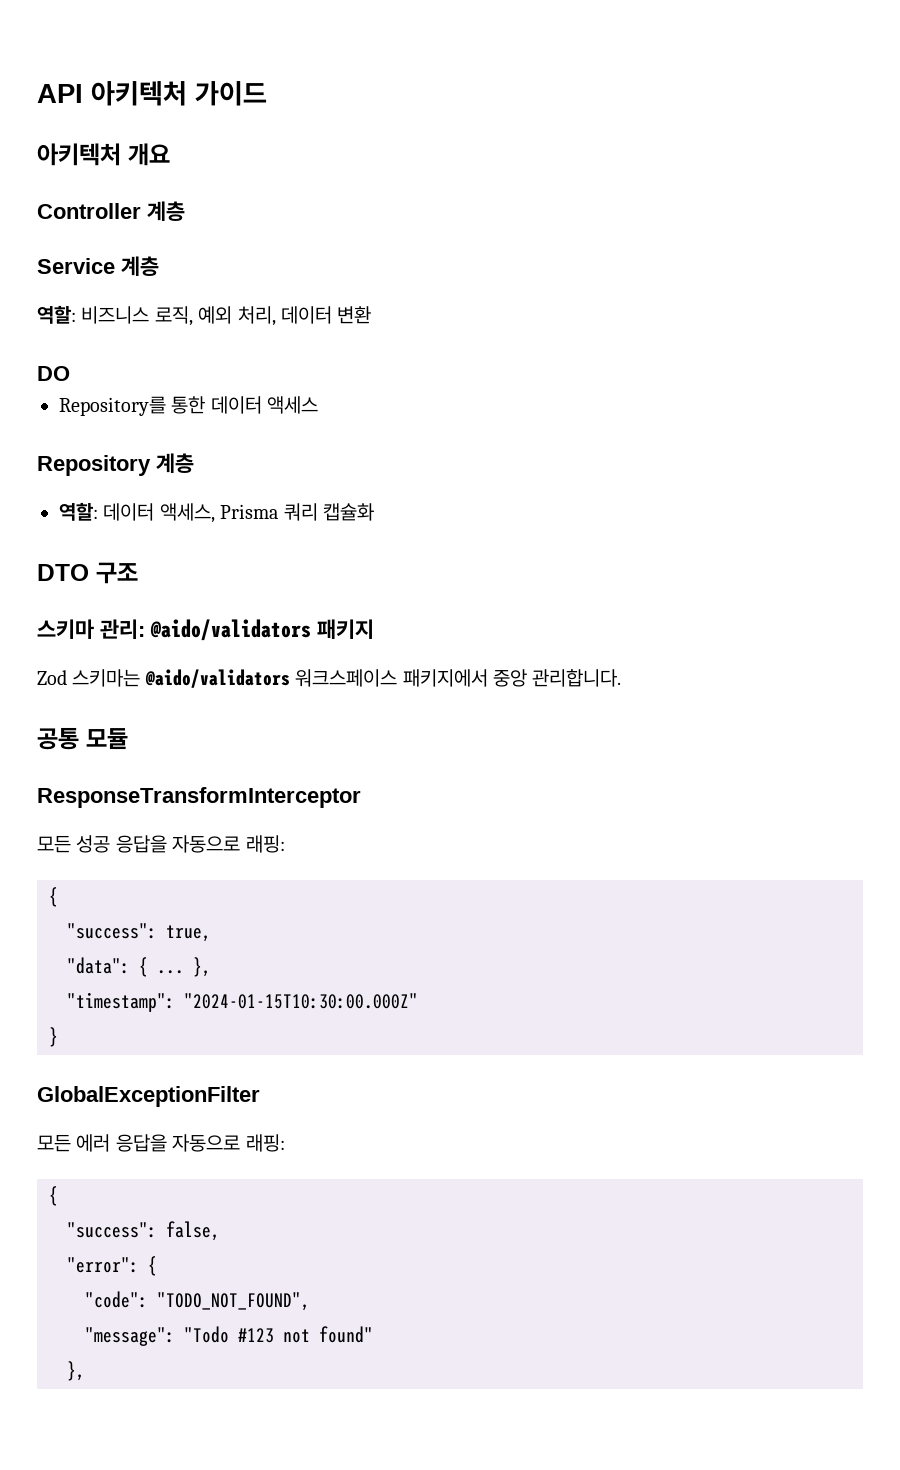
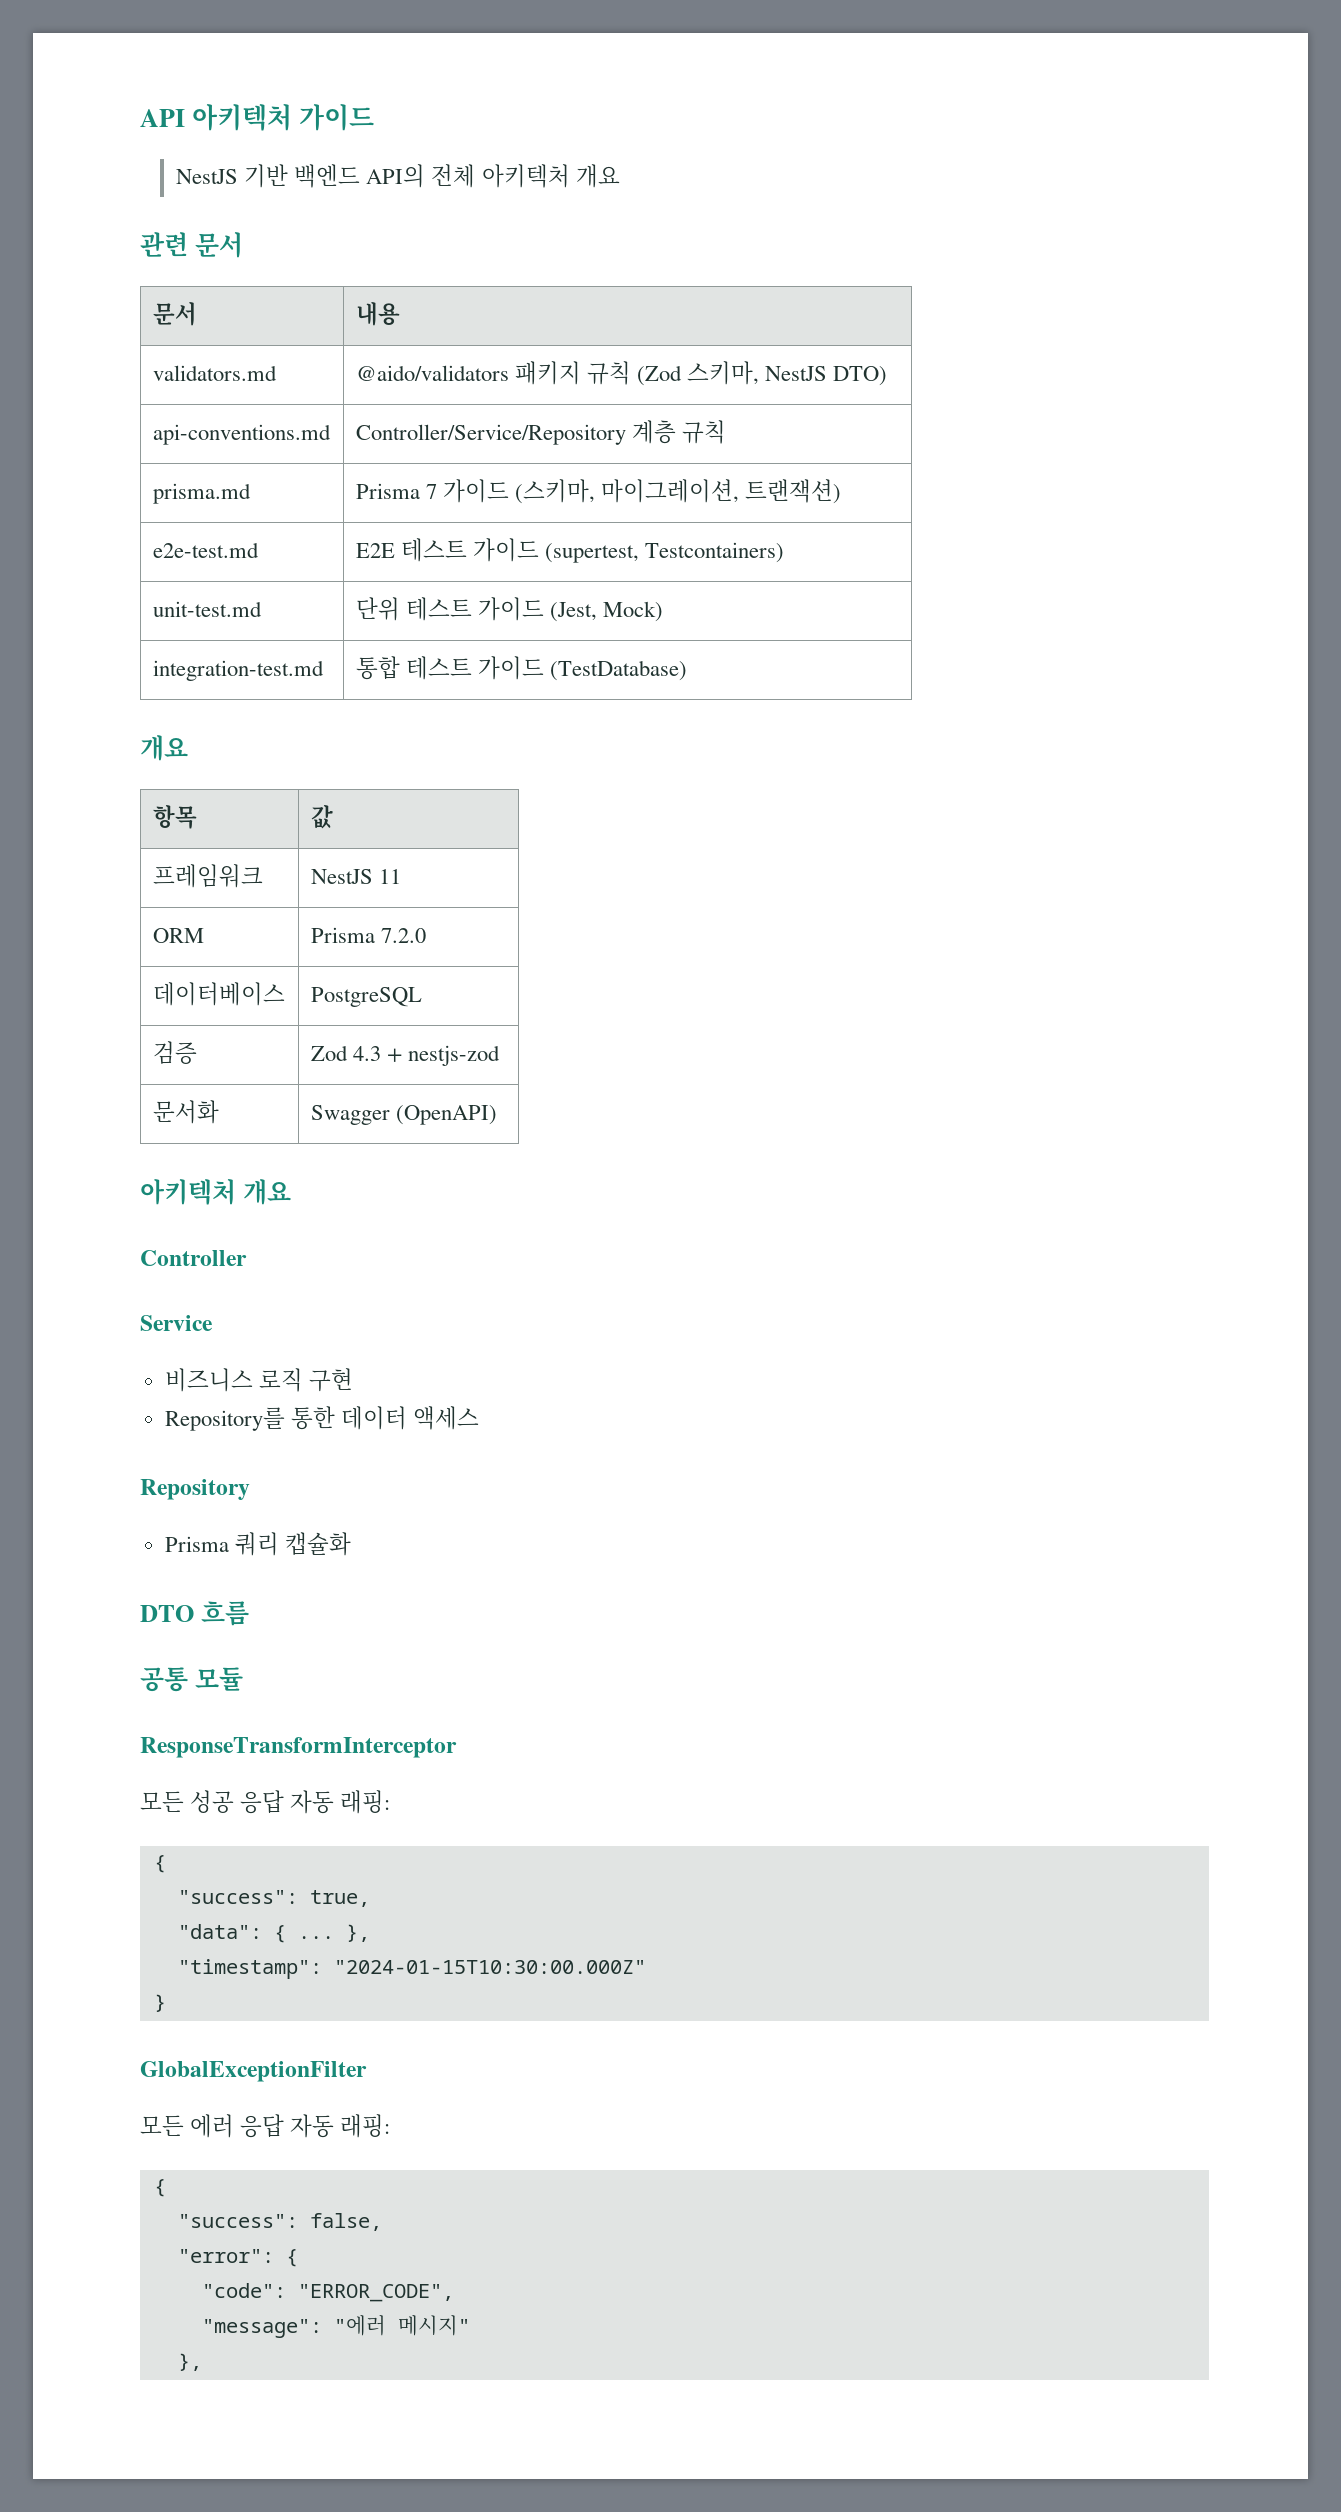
+ NestJS 기반 백엔드 API의 전체 아키텍처 개요
+ 관련 문서
+ 문서 | 내용
+ validators.md | @aido/validators 패키지 규칙 (Zod 스키마, NestJS DTO)
+ api-conventions.md | Controller/Service/Repository 계층 규칙
+ prisma.md | Prisma 7 가이드 (스키마, 마이그레이션, 트랜잭션)
+ e2e-test.md | E2E 테스트 가이드 (supertest, Testcontainers)
+ unit-test.md | 단위 테스트 가이드 (Jest, Mock)
+ integration-test.md | 통합 테스트 가이드 (TestDatabase)
+ 개요
+ 항목 | 값
+ 프레임워크 | NestJS 11
+ ORM | Prisma 7.2.0
+ 데이터베이스 | PostgreSQL
+ 검증 | Zod 4.3 + nestjs-zod
+ 문서화 | Swagger (OpenAPI)
- Controller 계층
+ Controller
- Service 계층
- 역할: 비즈니스 로직, 예외 처리, 데이터 변환
- DO
+ Service
+ 비즈니스 로직 구현
- Repository 계층
- 역할: 데이터 액세스, Prisma 쿼리 캡슐화
+ Repository
+ Prisma 쿼리 캡슐화
- DTO 구조
- 스키마 관리: @aido/validators 패키지
- Zod 스키마는 @aido/validators 워크스페이스 패키지에서 중앙 관리합니다.
+ DTO 흐름
- 모든 성공 응답을 자동으로 래핑:
+ 모든 성공 응답 자동 래핑:
- 모든 에러 응답을 자동으로 래핑:
+ 모든 에러 응답 자동 래핑:
- "code": "TODO_NOT_FOUND",
+ "code": "ERROR_CODE",
- "message": "Todo #123 not found"
+ "message": "에러 메시지"

